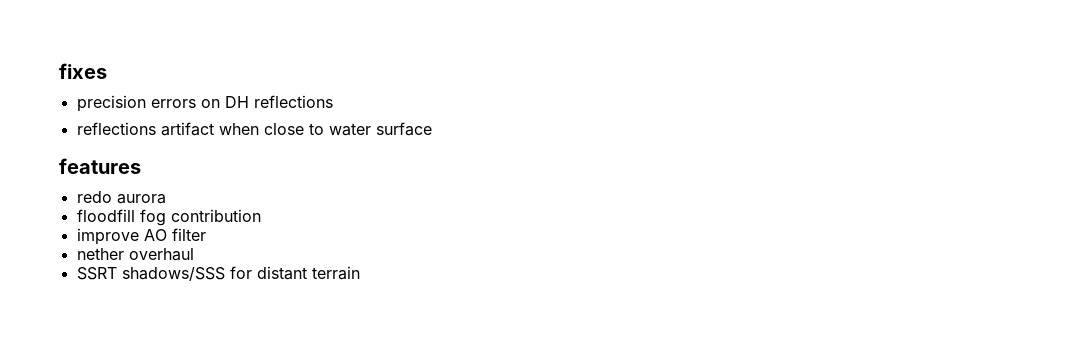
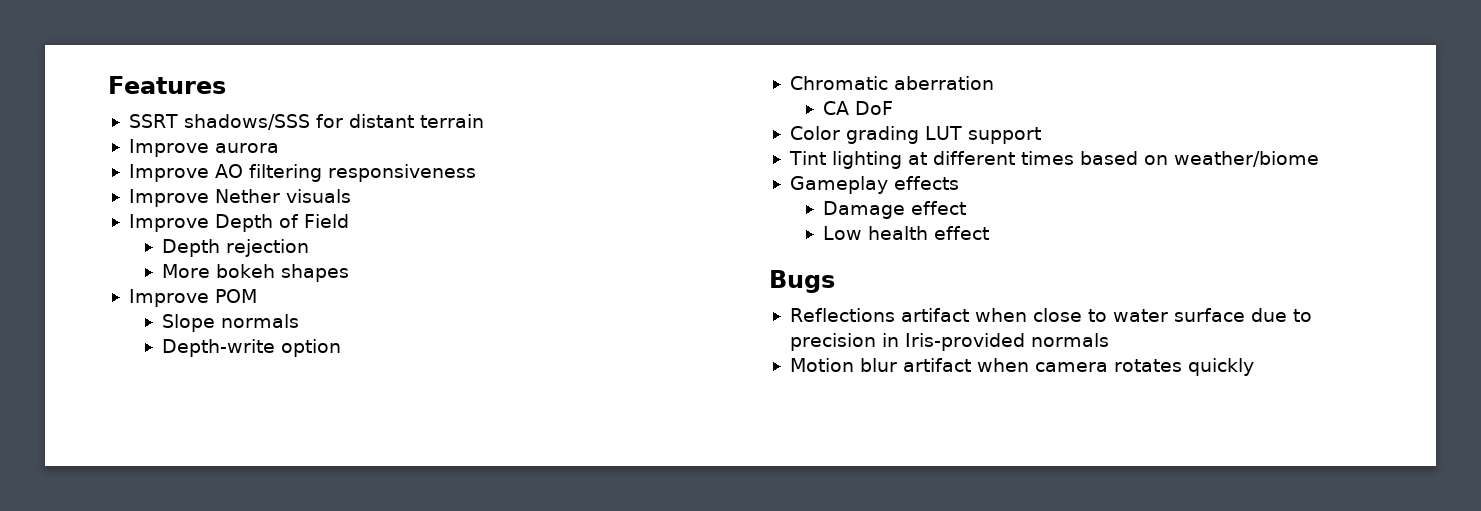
- fixes
- precision errors on DH reflections
- reflections artifact when close to water surface
- features
- redo aurora
- floodfill fog contribution
- improve AO filter
- nether overhaul
+ Features
  SSRT shadows/SSS for distant terrain
+ Improve aurora
+ Improve AO filtering responsiveness
+ Improve Nether visuals
+ Improve Depth of Field
+ Depth rejection
+ More bokeh shapes
+ Improve POM
+ Slope normals
+ Depth-write option
+ Chromatic aberration
+ CA DoF
+ Color grading LUT support
+ Tint lighting at different times based on weather/biome
+ Gameplay effects
+ Damage effect
+ Low health effect
+ Bugs
+ Reflections artifact when close to water surface due to precision in Iris-provided normals
+ Motion blur artifact when camera rotates quickly

